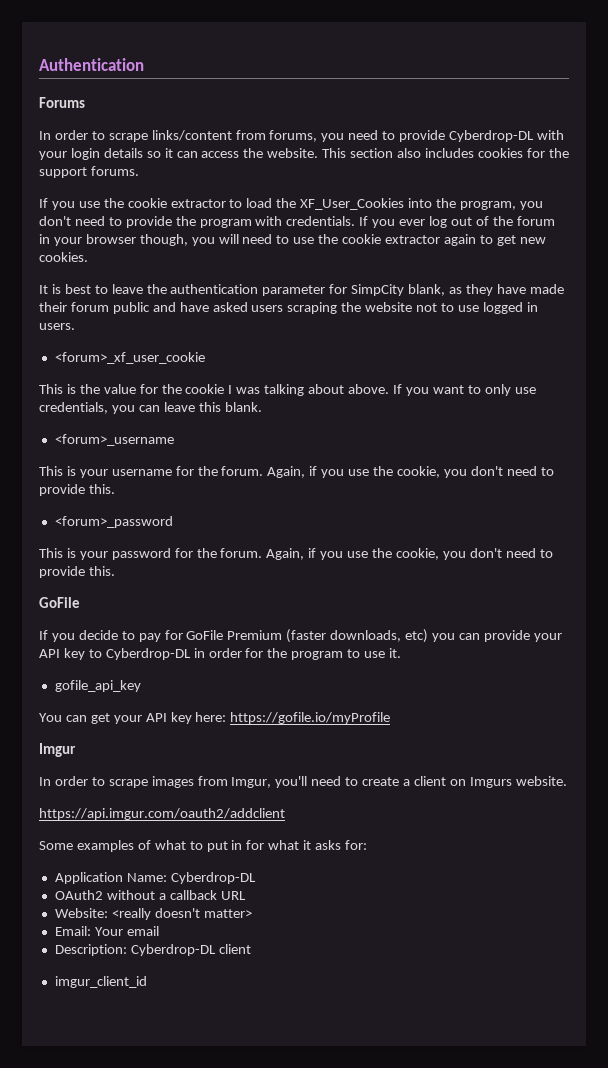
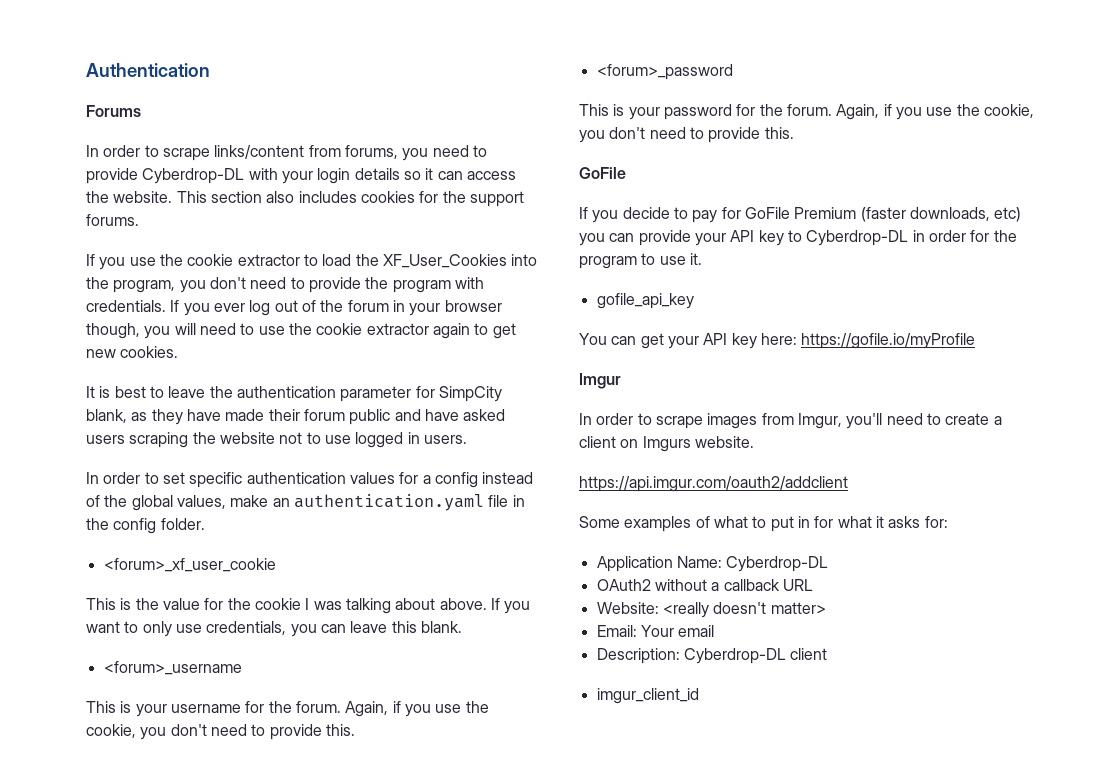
+ In order to set specific authentication values for a config instead of the global values, make an authentication.yaml file in the config folder.

